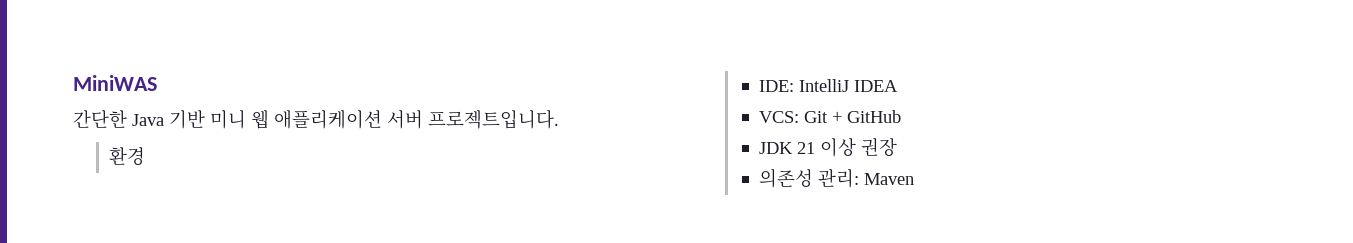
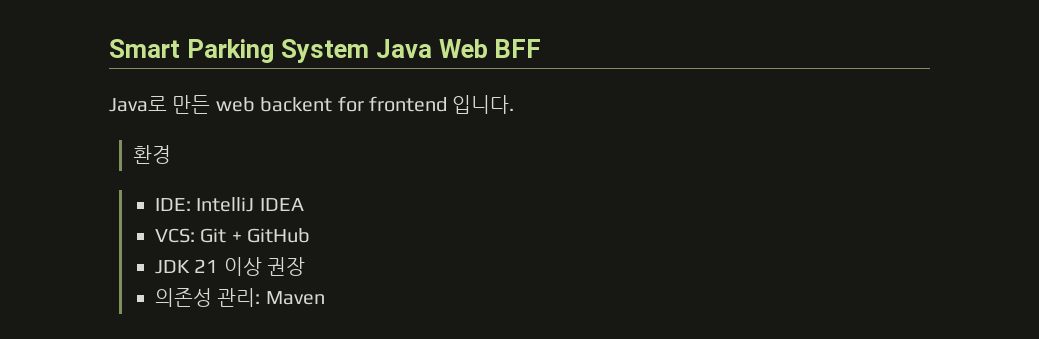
- MiniWAS
- 간단한 Java 기반 미니 웹 애플리케이션 서버 프로젝트입니다.
+ Smart Parking System Java Web BFF
+ Java로 만든 web backent for frontend 입니다.

